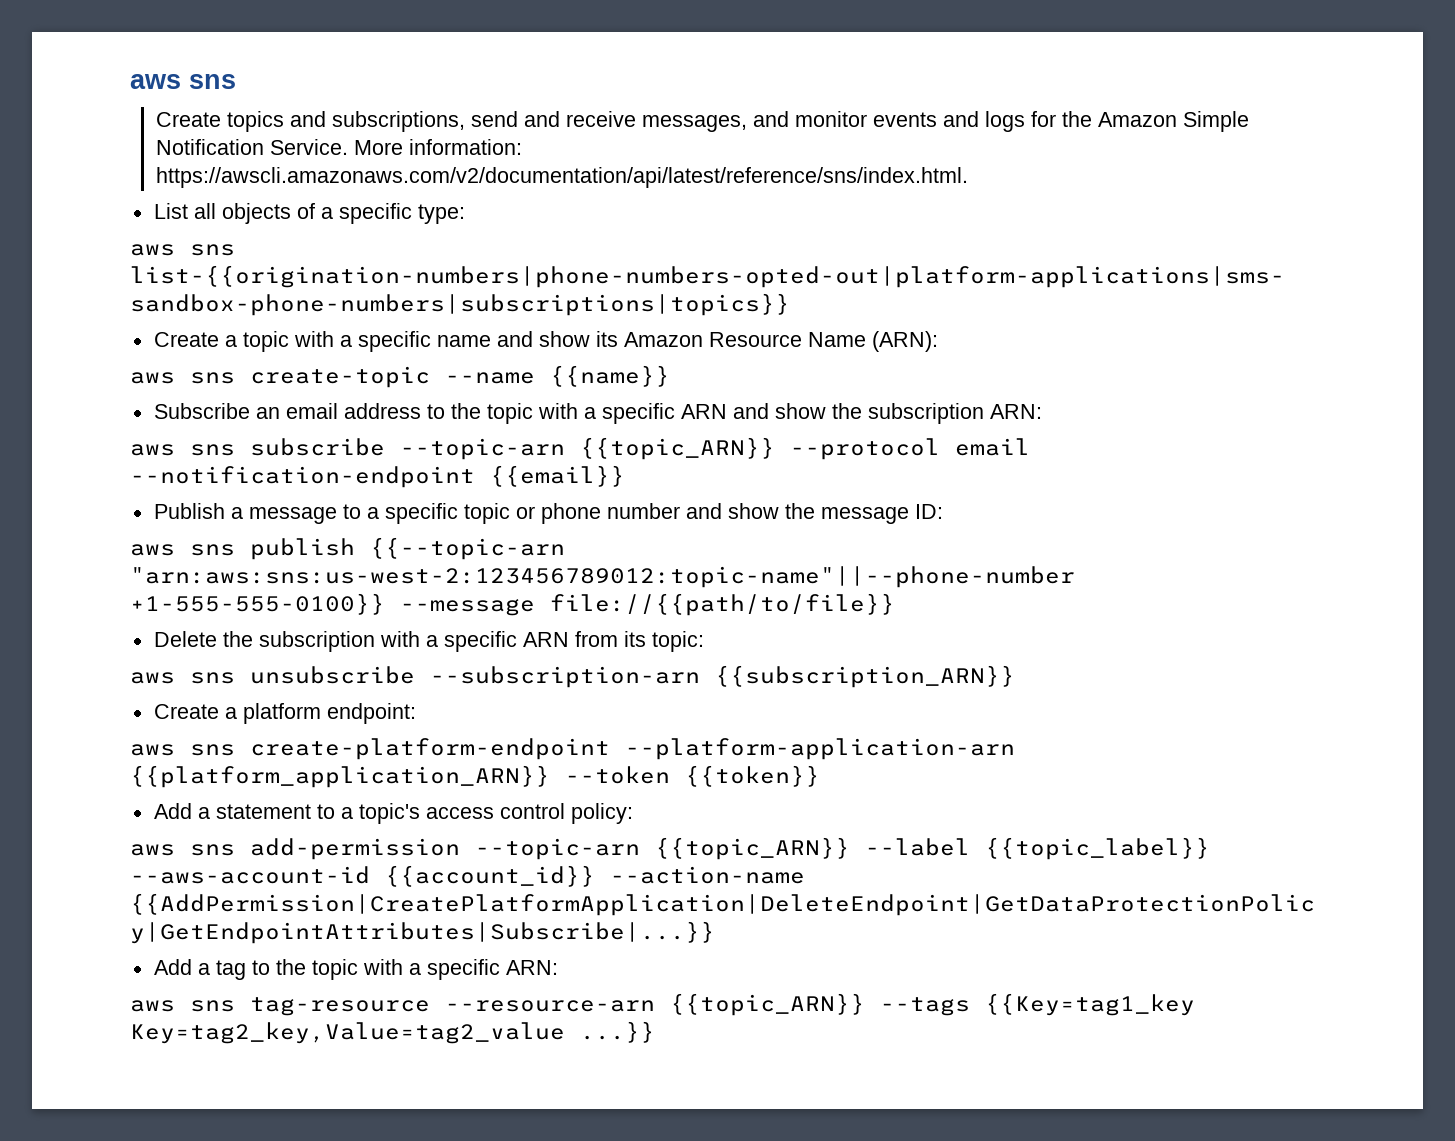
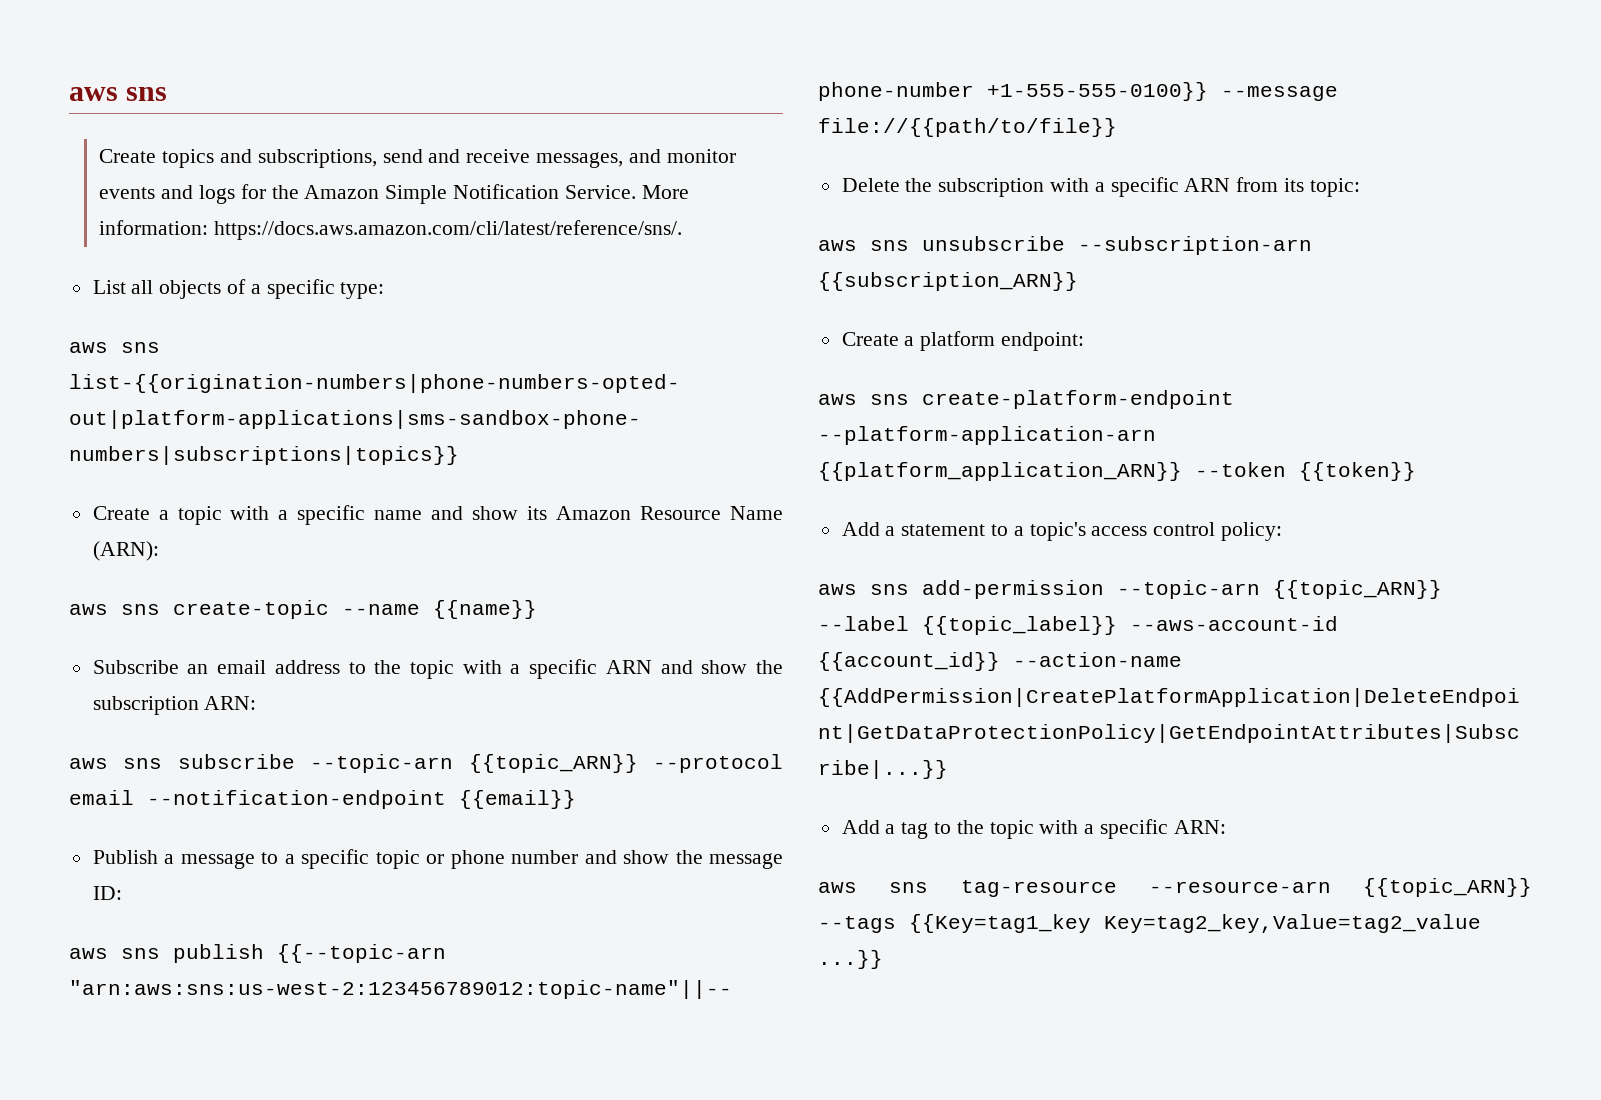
- More information: https://awscli.amazonaws.com/v2/documentation/api/latest/reference/sns/index.html.
+ More information: https://docs.aws.amazon.com/cli/latest/reference/sns/.

